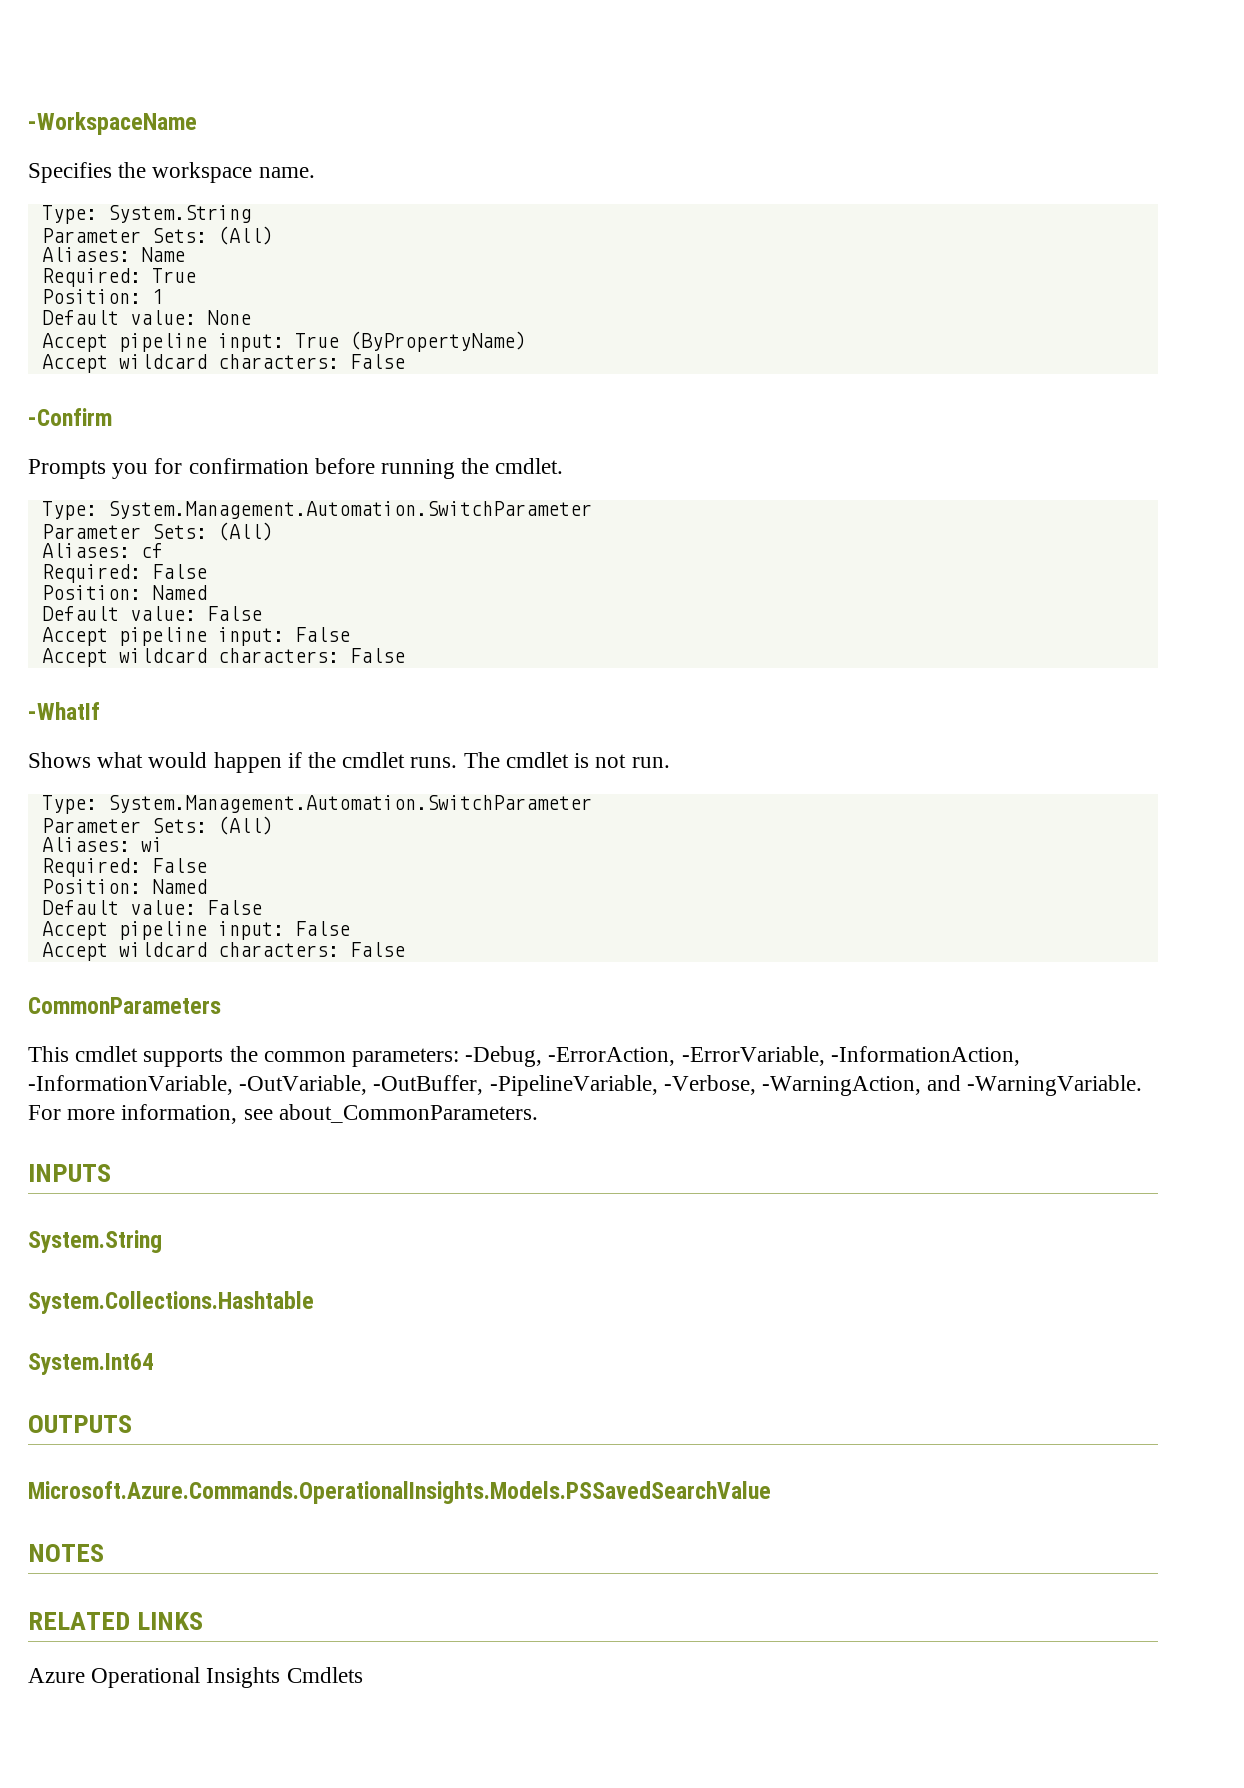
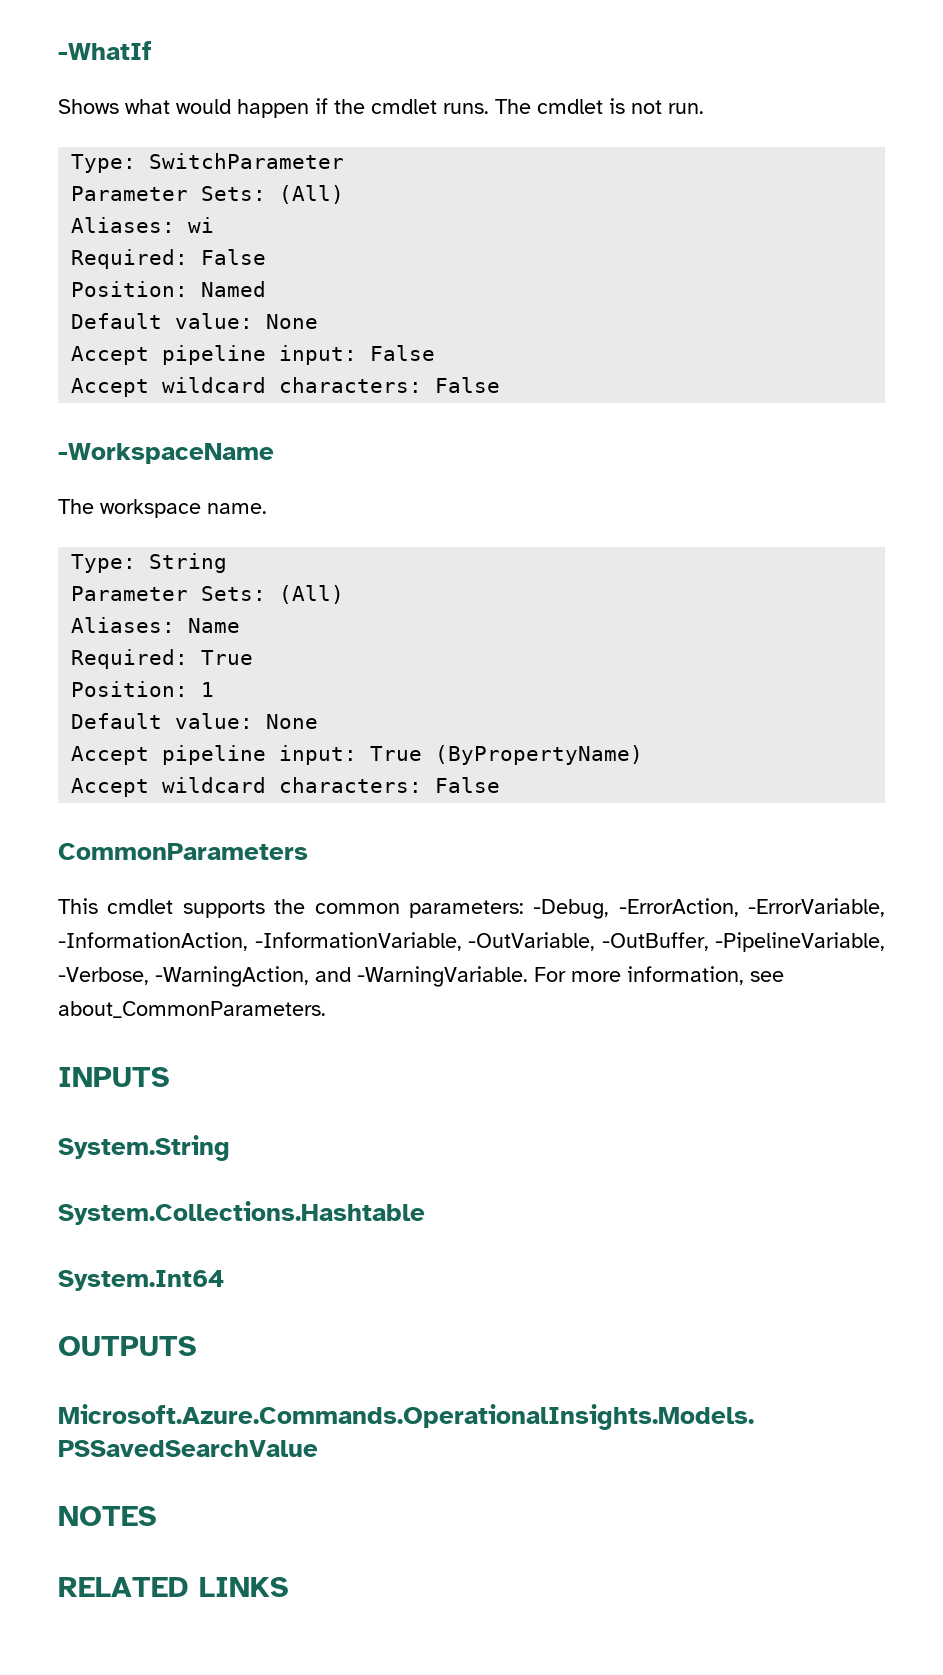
+ -WhatIf
+ Shows what would happen if the cmdlet runs. The cmdlet is not run.
+ Type: SwitchParameter
+ Parameter Sets: (All)
+ Aliases: wi
+ Required: False
+ Position: Named
+ Default value: None
+ Accept pipeline input: False
+ Accept wildcard characters: False
- Specifies the workspace name.
+ The workspace name.
- Type: System.String
+ Type: String
- -Confirm
- Prompts you for confirmation before running the cmdlet.
- Type: System.Management.Automation.SwitchParameter
- Parameter Sets: (All)
- Aliases: cf
- Required: False
- Position: Named
- Default value: False
- Accept pipeline input: False
- Accept wildcard characters: False
- -WhatIf
- Shows what would happen if the cmdlet runs. The cmdlet is not run.
- Type: System.Management.Automation.SwitchParameter
- Parameter Sets: (All)
- Aliases: wi
- Required: False
- Position: Named
- Default value: False
- Accept pipeline input: False
- Accept wildcard characters: False
- Azure Operational Insights Cmdlets

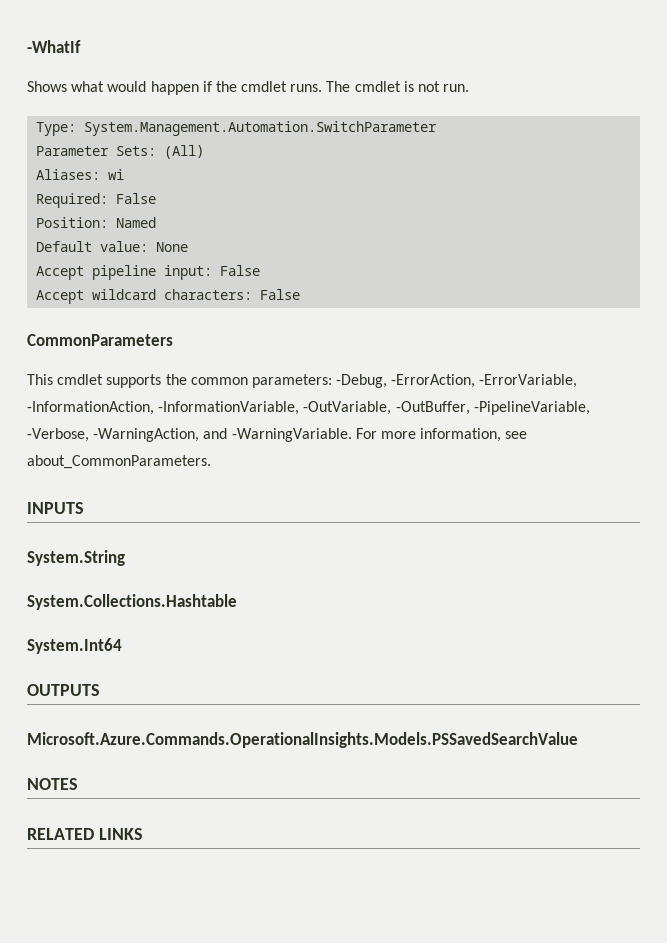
- Type: SwitchParameter
+ Type: System.Management.Automation.SwitchParameter
- -WorkspaceName
- The workspace name.
- Type: String
- Parameter Sets: (All)
- Aliases: Name
- Required: True
- Position: 1
- Default value: None
- Accept pipeline input: True (ByPropertyName)
- Accept wildcard characters: False

